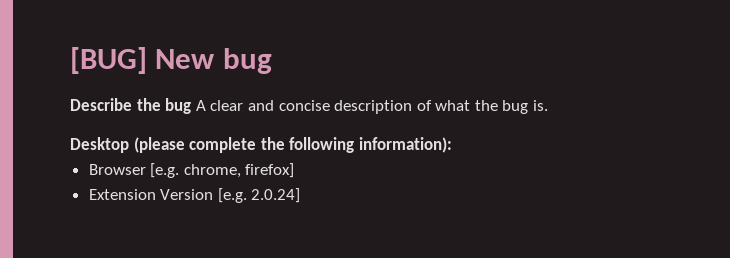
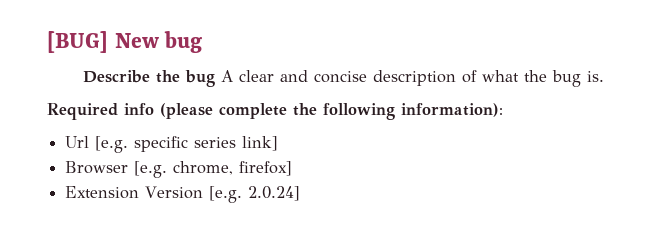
- Desktop (please complete the following information):
+ Required info (please complete the following information):
+ Url [e.g. specific series link]

